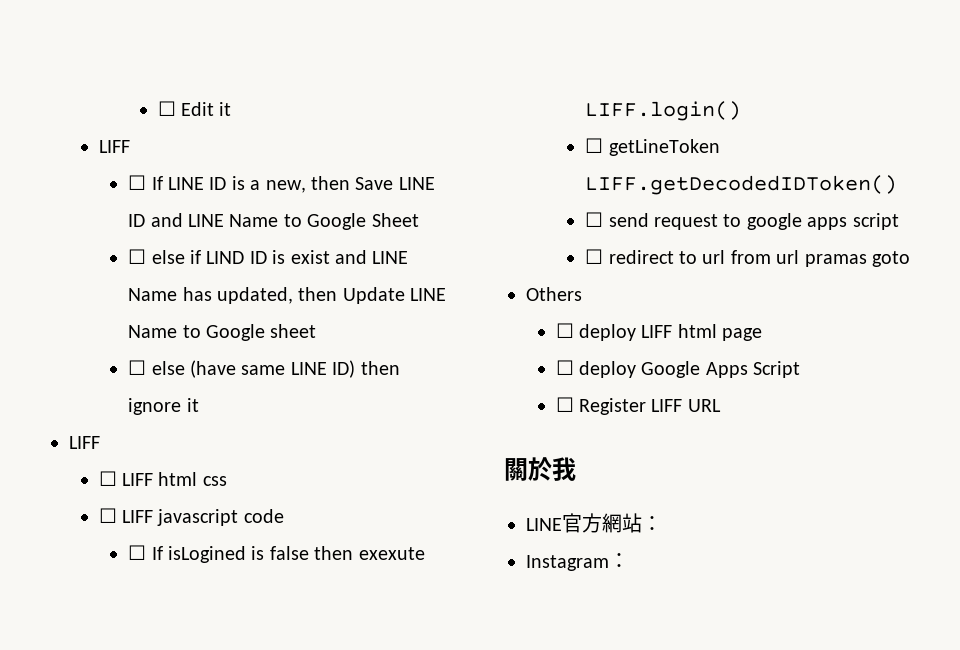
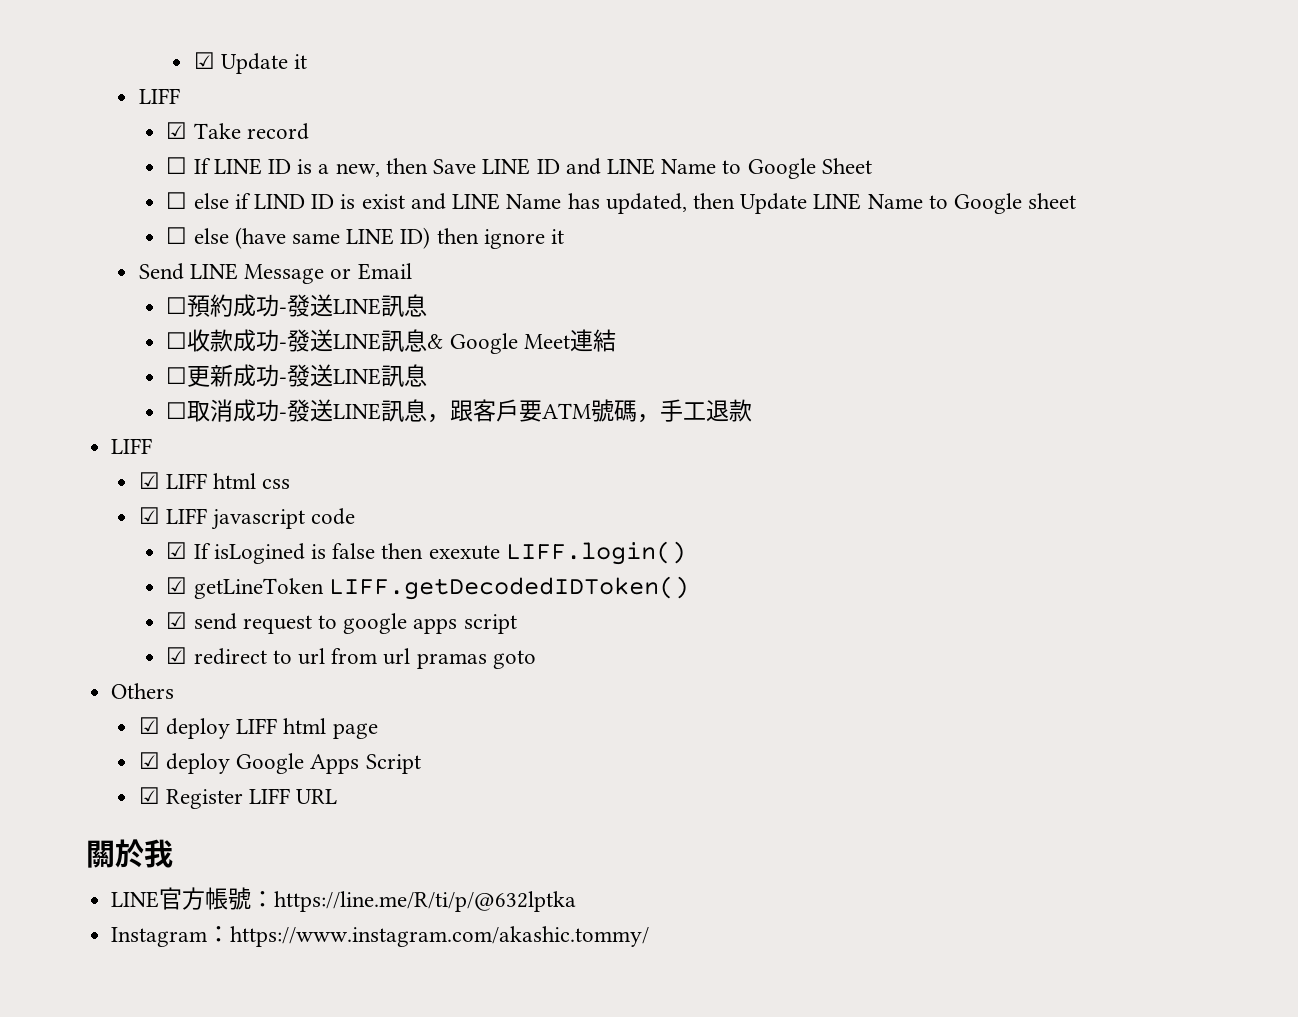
- ☐ Edit it
+ ☑ Update it
  LIFF
+ ☑ Take record
  ☐ else (have same LINE ID) then ignore it
+ Send LINE Message or Email
+ ☐預約成功-發送LINE訊息
+ ☐收款成功-發送LINE訊息& Google Meet連結
+ ☐更新成功-發送LINE訊息
+ ☐取消成功-發送LINE訊息，跟客戶要ATM號碼，手工退款
  LIFF
- ☐ LIFF html css
+ ☑ LIFF html css
- ☐ LIFF javascript code
+ ☑ LIFF javascript code
- ☐ If isLogined is false then exexute LIFF.login()
+ ☑ If isLogined is false then exexute LIFF.login()
- ☐ getLineToken LIFF.getDecodedIDToken()
+ ☑ getLineToken LIFF.getDecodedIDToken()
- ☐ send request to google apps script
+ ☑ send request to google apps script
- ☐ redirect to url from url pramas goto
+ ☑ redirect to url from url pramas goto
- ☐ deploy LIFF html page
+ ☑ deploy LIFF html page
- ☐ deploy Google Apps Script
+ ☑ deploy Google Apps Script
- ☐ Register LIFF URL
+ ☑ Register LIFF URL
- LINE官方網站：
+ LINE官方帳號：https://line.me/R/ti/p/@632lptka
- Instagram：
+ Instagram：https://www.instagram.com/akashic.tommy/

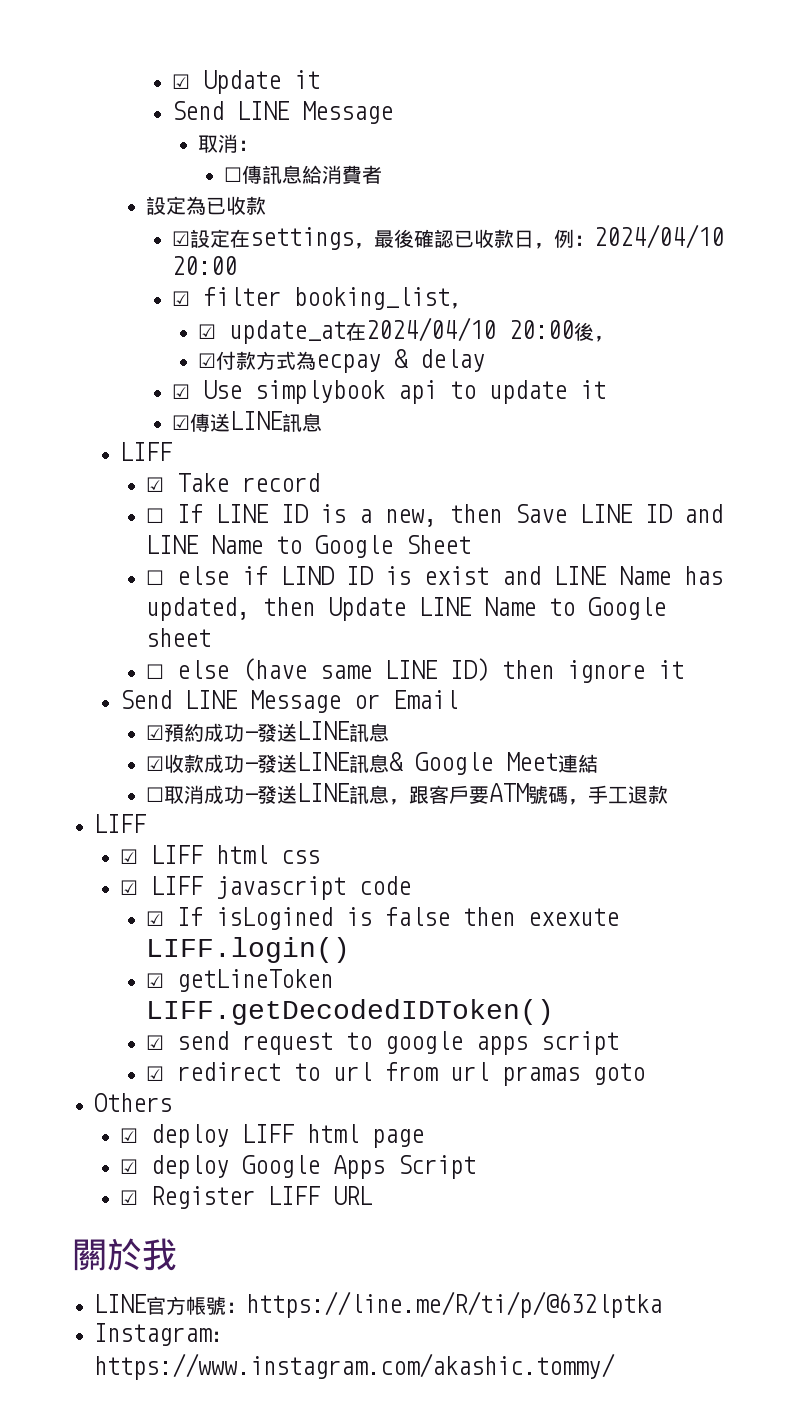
  ☑ Update it
+ Send LINE Message
+ 取消：
+ ☐傳訊息給消費者
+ 設定為已收款
+ ☑設定在settings，最後確認已收款日，例：2024/04/10 20:00
+ ☑ filter booking_list，
+ ☑ update_at在2024/04/10 20:00後，
+ ☑付款方式為ecpay & delay
+ ☑ Use simplybook api to update it
+ ☑傳送LINE訊息
- ☐預約成功-發送LINE訊息
+ ☑預約成功-發送LINE訊息
- ☐收款成功-發送LINE訊息& Google Meet連結
+ ☑收款成功-發送LINE訊息& Google Meet連結
- ☐更新成功-發送LINE訊息

